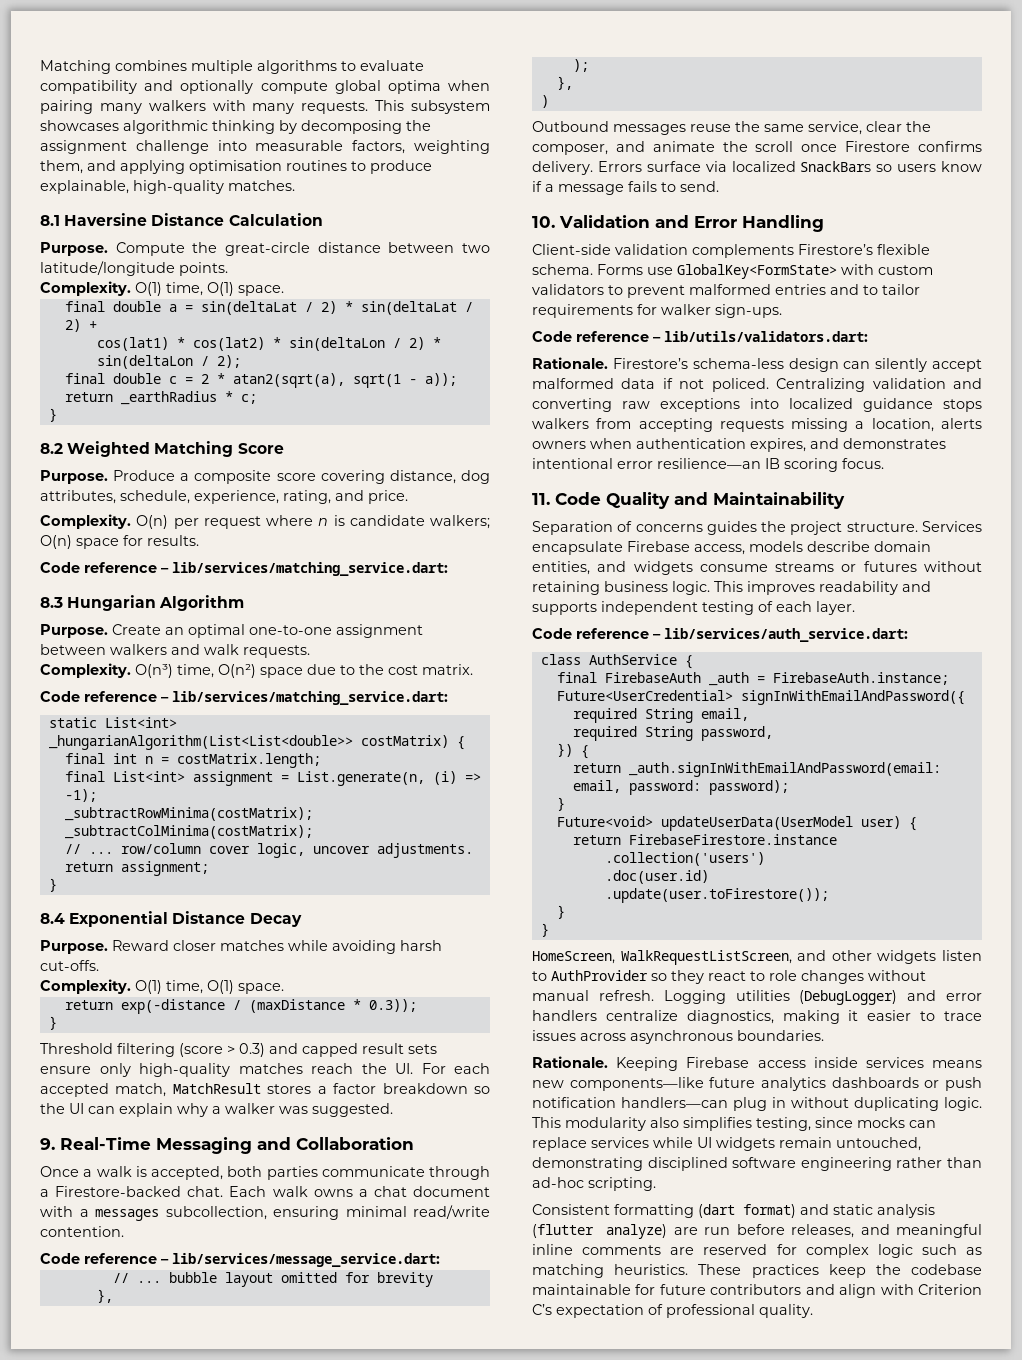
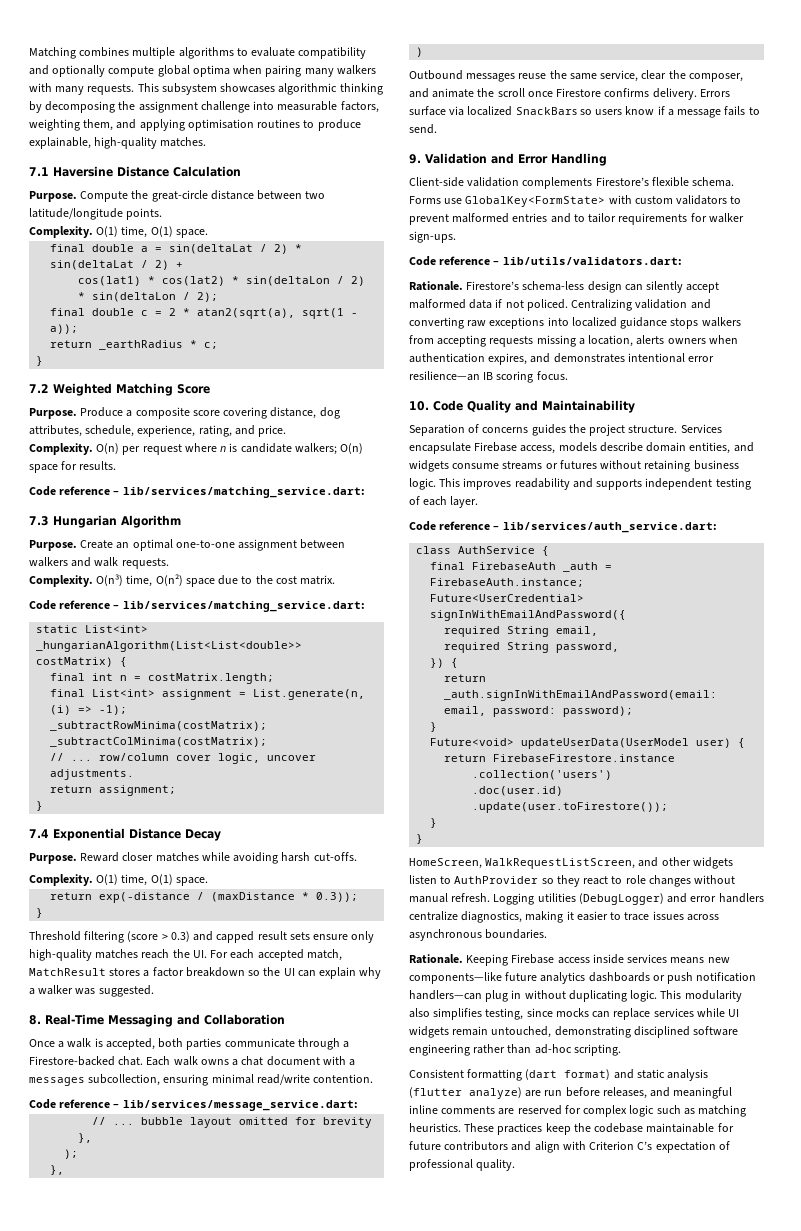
- 8.1 Haversine Distance Calculation
+ 7.1 Haversine Distance Calculation
- 8.2 Weighted Matching Score
+ 7.2 Weighted Matching Score
- 8.3 Hungarian Algorithm
+ 7.3 Hungarian Algorithm
- 8.4 Exponential Distance Decay
+ 7.4 Exponential Distance Decay
- 9. Real-Time Messaging and Collaboration
+ 8. Real-Time Messaging and Collaboration
- 10. Validation and Error Handling
+ 9. Validation and Error Handling
- 11. Code Quality and Maintainability
+ 10. Code Quality and Maintainability

